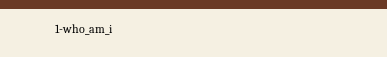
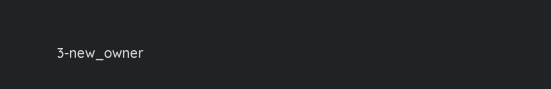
- 1-who_am_i
+ 3-new_owner

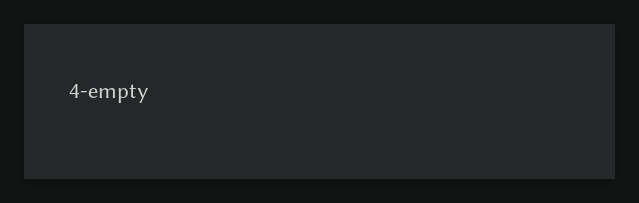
- 3-new_owner
+ 4-empty

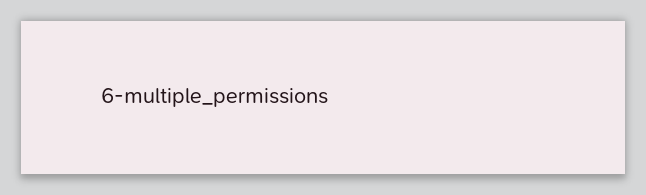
- 4-empty
+ 6-multiple_permissions

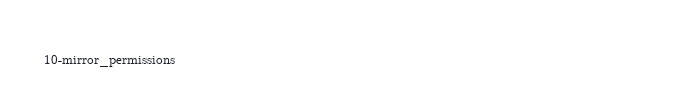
- 6-multiple_permissions
+ 10-mirror_permissions

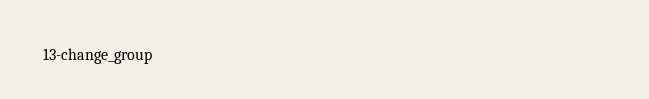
- 10-mirror_permissions
+ 13-change_group

